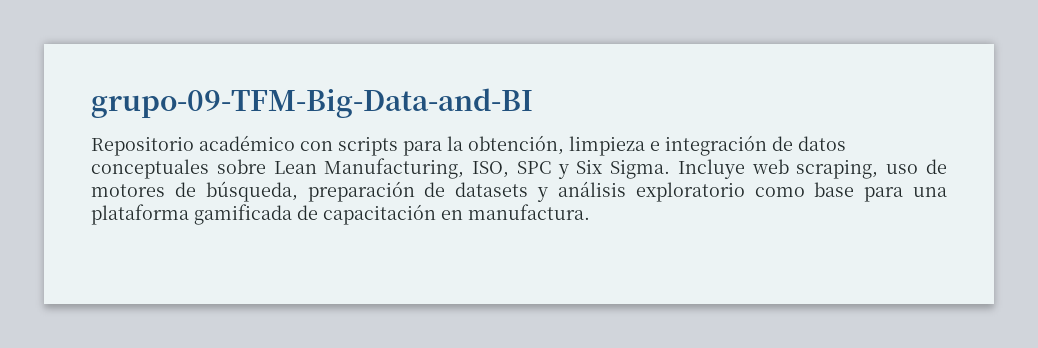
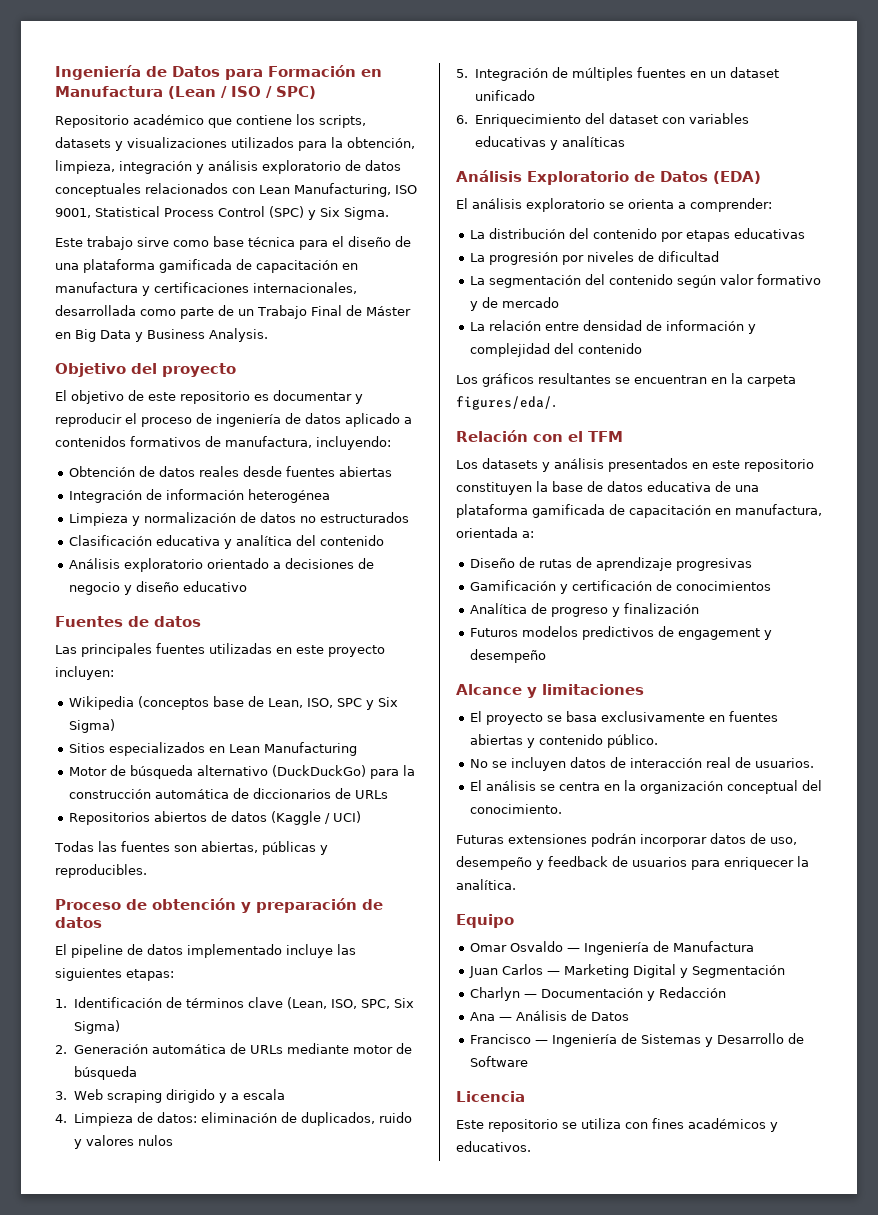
- grupo-09-TFM-Big-Data-and-BI
- Repositorio académico con scripts para la obtención, limpieza e integración de datos conceptuales sobre Lean Manufacturing, ISO, SPC y Six Sigma. Incluye web scraping, uso de motores de búsqueda, preparación de datasets y análisis exploratorio como base para una plataforma gamificada de capacitación en manufactura.
+ Ingeniería de Datos para Formación en Manufactura (Lean / ISO / SPC)
+ Repositorio académico que contiene los scripts, datasets y visualizaciones utilizados para la obtención, limpieza, integración y análisis exploratorio de datos conceptuales relacionados con Lean Manufacturing, ISO 9001, Statistical Process Control (SPC) y Six Sigma.
+ Este trabajo sirve como base técnica para el diseño de una plataforma gamificada de capacitación en manufactura y certificaciones internacionales, desarrollada como parte de un Trabajo Final de Máster en Big Data y Business Analysis.
+ Objetivo del proyecto
+ El objetivo de este repositorio es documentar y reproducir el proceso de ingeniería de datos aplicado a contenidos formativos de manufactura, incluyendo:
+ Obtención de datos reales desde fuentes abiertas
+ Integración de información heterogénea
+ Limpieza y normalización de datos no estructurados
+ Clasificación educativa y analítica del contenido
+ Análisis exploratorio orientado a decisiones de negocio y diseño educativo
+ Fuentes de datos
+ Las principales fuentes utilizadas en este proyecto incluyen:
+ Wikipedia (conceptos base de Lean, ISO, SPC y Six Sigma)
+ Sitios especializados en Lean Manufacturing
+ Motor de búsqueda alternativo (DuckDuckGo) para la construcción automática de diccionarios de URLs
+ Repositorios abiertos de datos (Kaggle / UCI)
+ Todas las fuentes son abiertas, públicas y reproducibles.
+ Proceso de obtención y preparación de datos
+ El pipeline de datos implementado incluye las siguientes etapas:
+ 1. Identificación de términos clave (Lean, ISO, SPC, Six Sigma)
+ 2. Generación automática de URLs mediante motor de búsqueda
+ 3. Web scraping dirigido y a escala
+ 4. Limpieza de datos: eliminación de duplicados, ruido y valores nulos
+ 5. Integración de múltiples fuentes en un dataset unificado
+ 6. Enriquecimiento del dataset con variables educativas y analíticas
+ Análisis Exploratorio de Datos (EDA)
+ El análisis exploratorio se orienta a comprender:
+ La distribución del contenido por etapas educativas
+ La progresión por niveles de dificultad
+ La segmentación del contenido según valor formativo y de mercado
+ La relación entre densidad de información y complejidad del contenido
+ Los gráficos resultantes se encuentran en la carpeta figures/eda/.
+ Relación con el TFM
+ Los datasets y análisis presentados en este repositorio constituyen la base de datos educativa de una plataforma gamificada de capacitación en manufactura, orientada a:
+ Diseño de rutas de aprendizaje progresivas
+ Gamificación y certificación de conocimientos
+ Analítica de progreso y finalización
+ Futuros modelos predictivos de engagement y desempeño
+ Alcance y limitaciones
+ El proyecto se basa exclusivamente en fuentes abiertas y contenido público.
+ No se incluyen datos de interacción real de usuarios.
+ El análisis se centra en la organización conceptual del conocimiento.
+ Futuras extensiones podrán incorporar datos de uso, desempeño y feedback de usuarios para enriquecer la analítica.
+ Equipo
+ Omar Osvaldo — Ingeniería de Manufactura
+ Juan Carlos — Marketing Digital y Segmentación
+ Charlyn — Documentación y Redacción
+ Ana — Análisis de Datos
+ Francisco — Ingeniería de Sistemas y Desarrollo de Software
+ Licencia
+ Este repositorio se utiliza con fines académicos y educativos.

